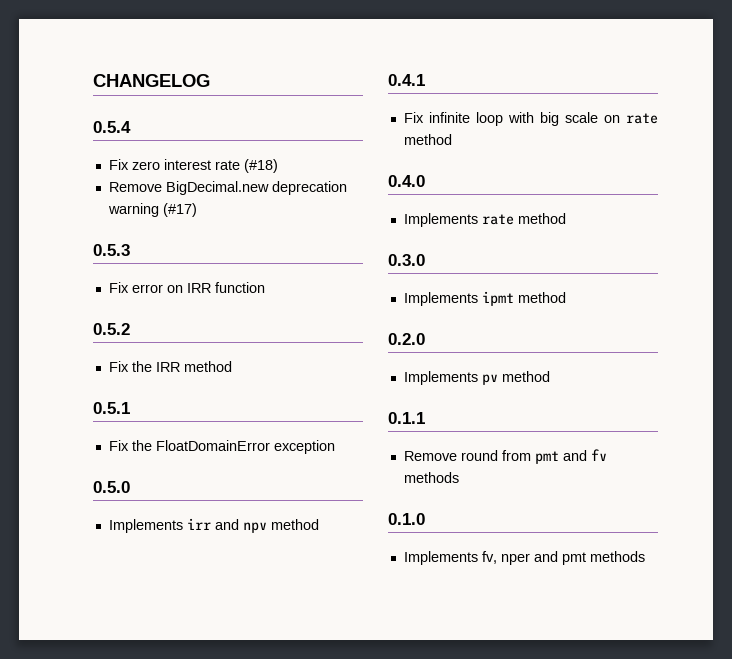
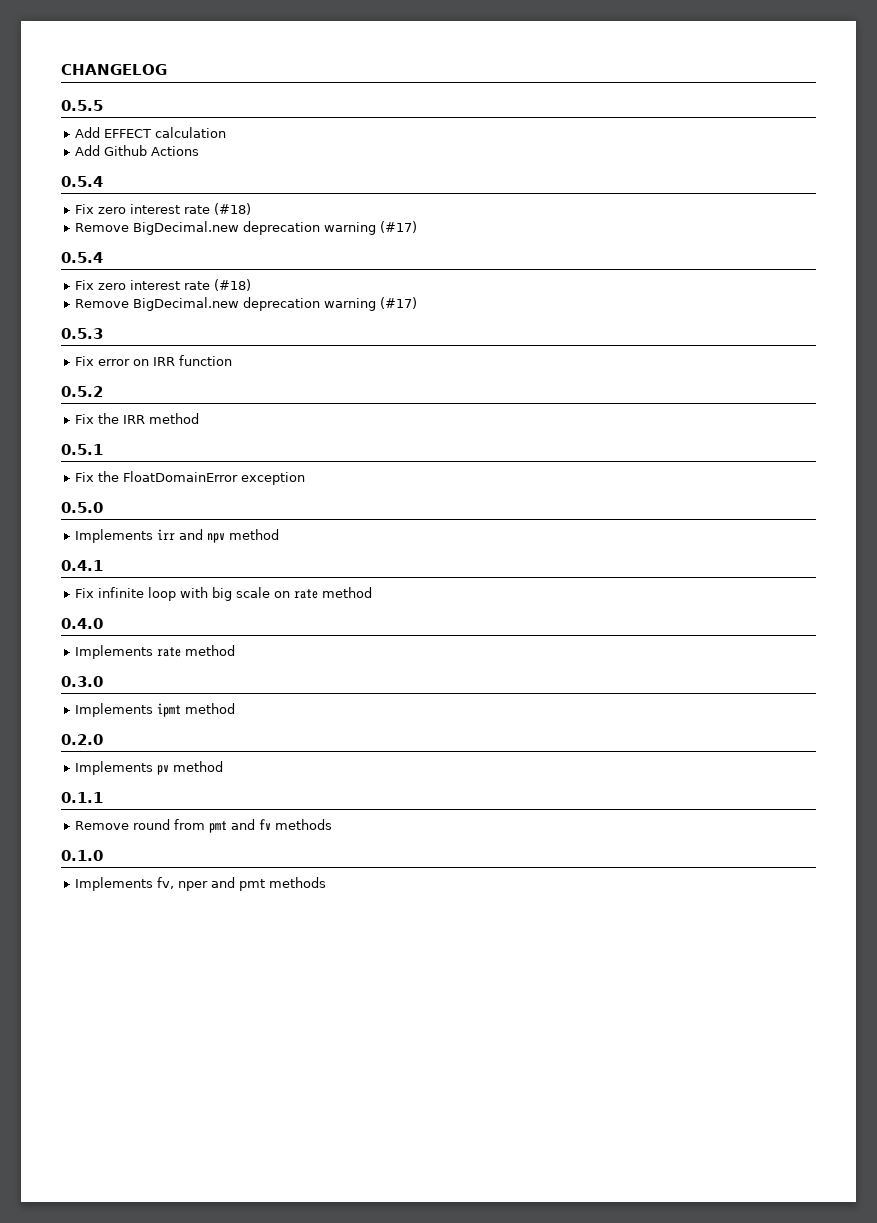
+ 0.5.5
+ Add EFFECT calculation
+ Add Github Actions
+ 0.5.4
+ Fix zero interest rate (#18)
+ Remove BigDecimal.new deprecation warning (#17)

